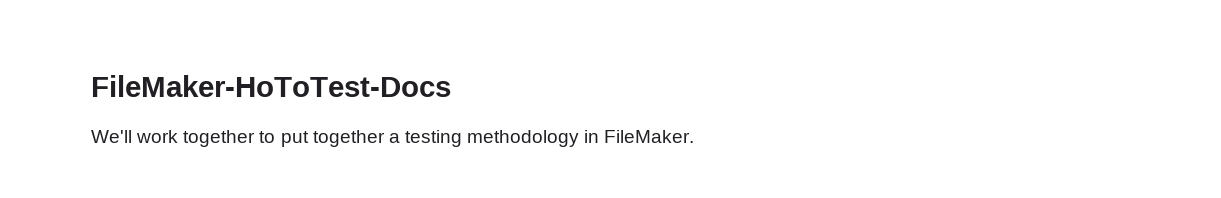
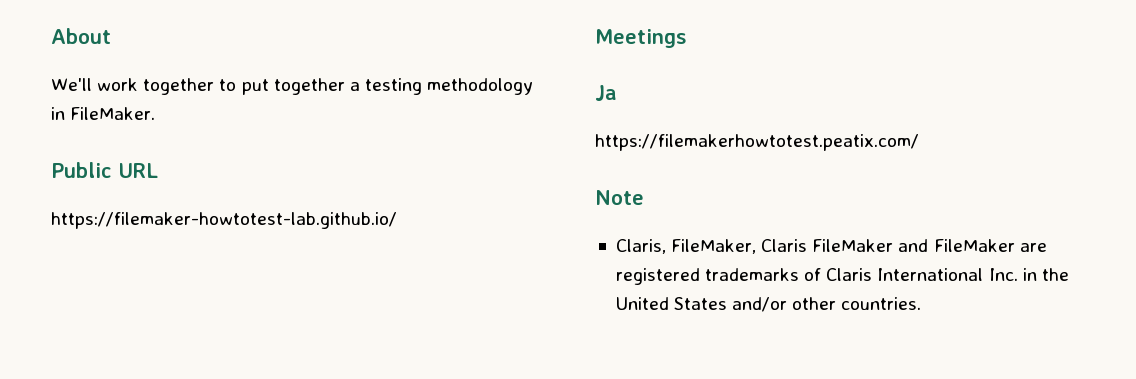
- FileMaker-HoToTest-Docs
+ About
+ Public URL
+ https://filemaker-howtotest-lab.github.io/
+ Meetings
+ Ja
+ https://filemakerhowtotest.peatix.com/
+ Note
+ Claris, FileMaker, Claris FileMaker and FileMaker are registered trademarks of Claris International Inc. in the United States and/or other countries.

